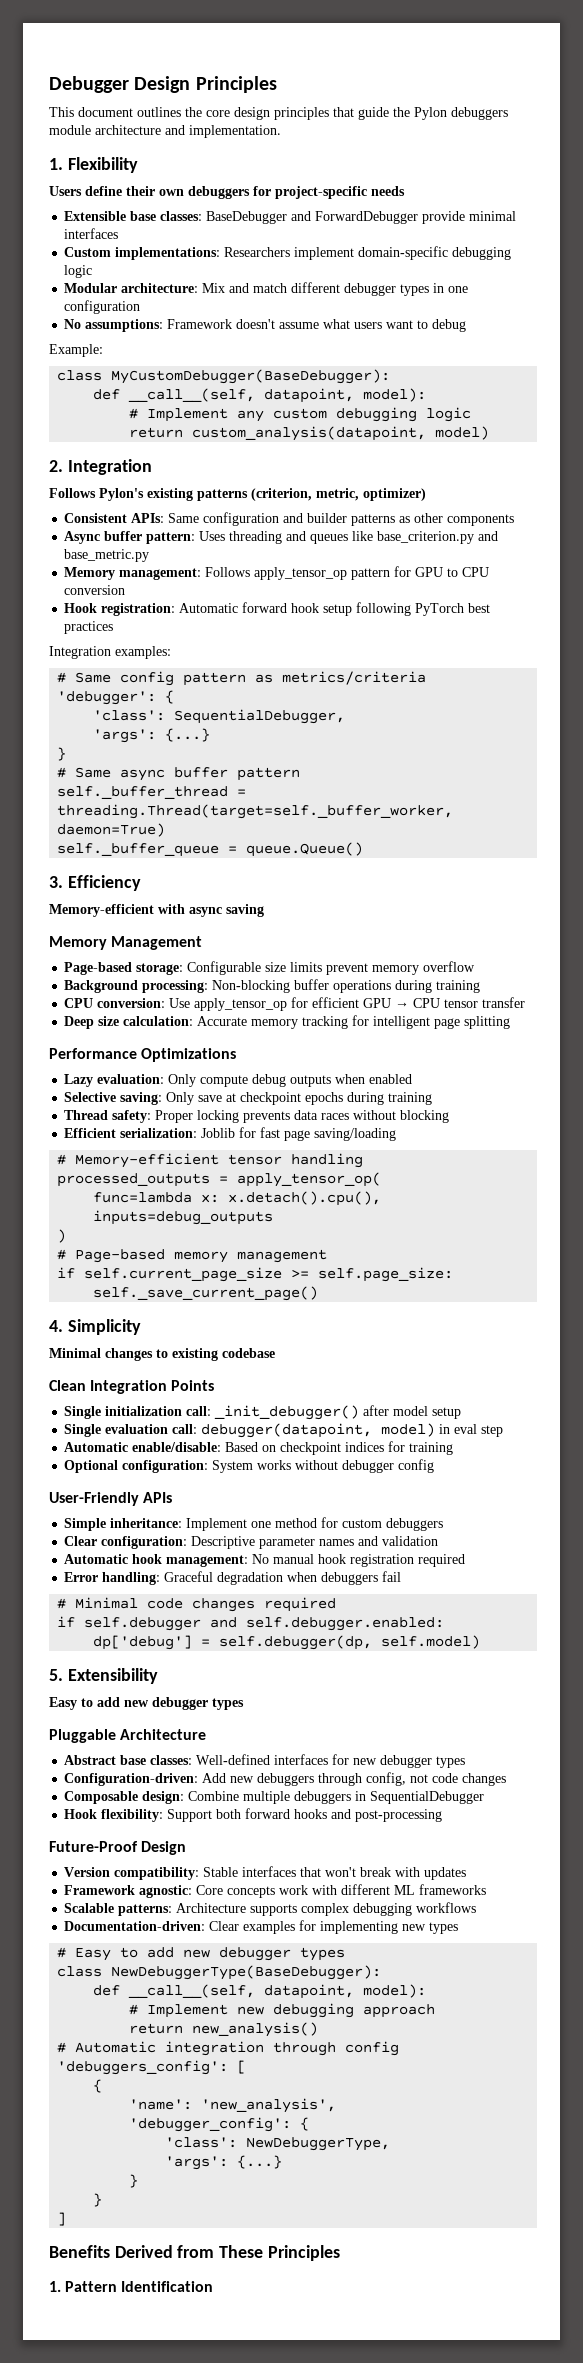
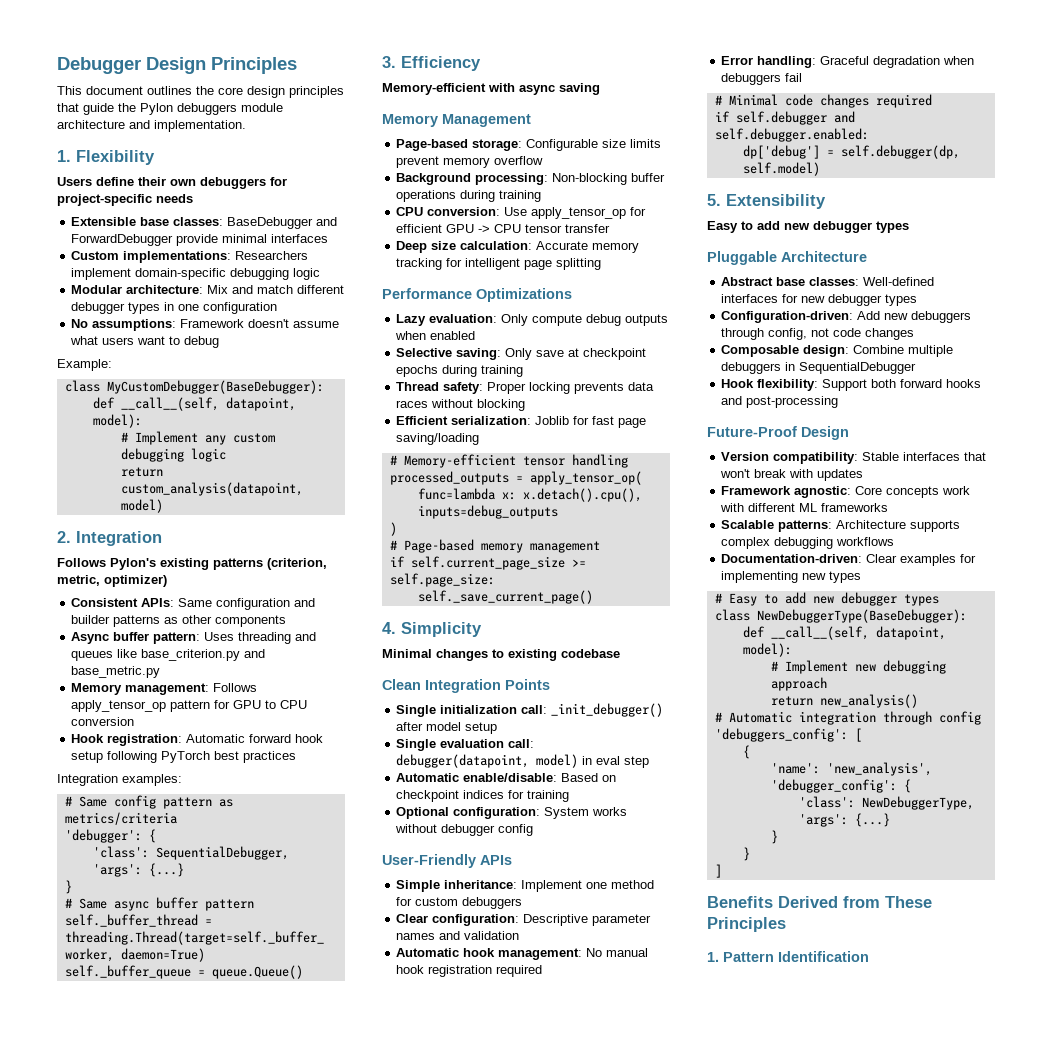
- CPU conversion: Use apply_tensor_op for efficient GPU → CPU tensor transfer
+ CPU conversion: Use apply_tensor_op for efficient GPU -> CPU tensor transfer

